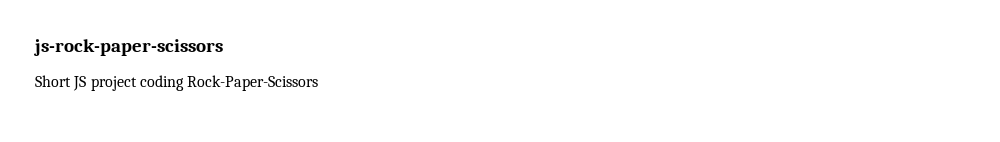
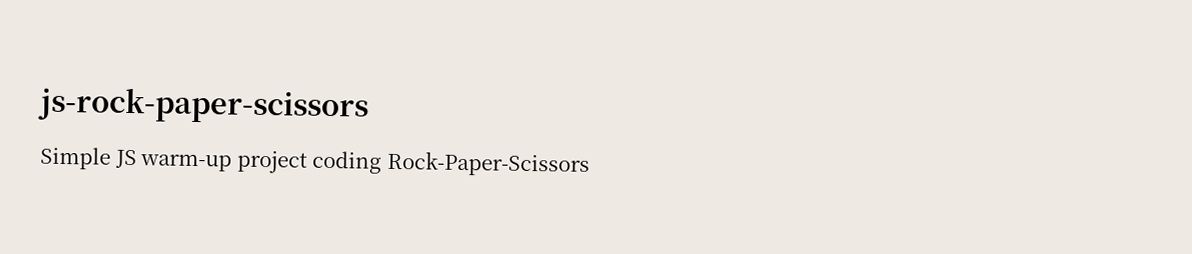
- Short JS project coding Rock-Paper-Scissors
+ Simple JS warm-up project coding Rock-Paper-Scissors

